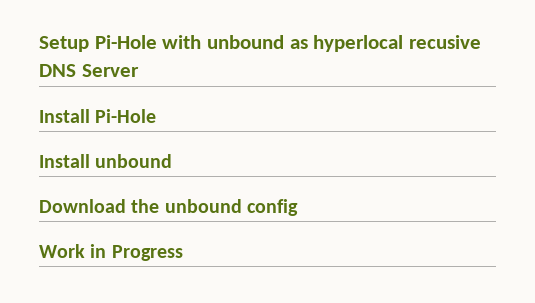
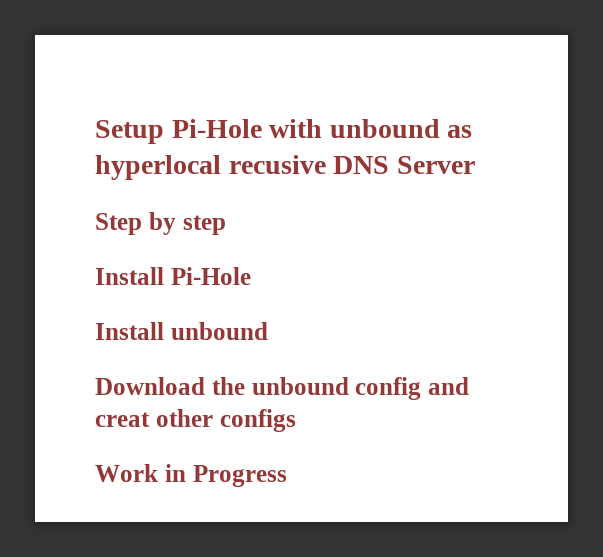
+ Step by step
- Download the unbound config
+ Download the unbound config and creat other configs

